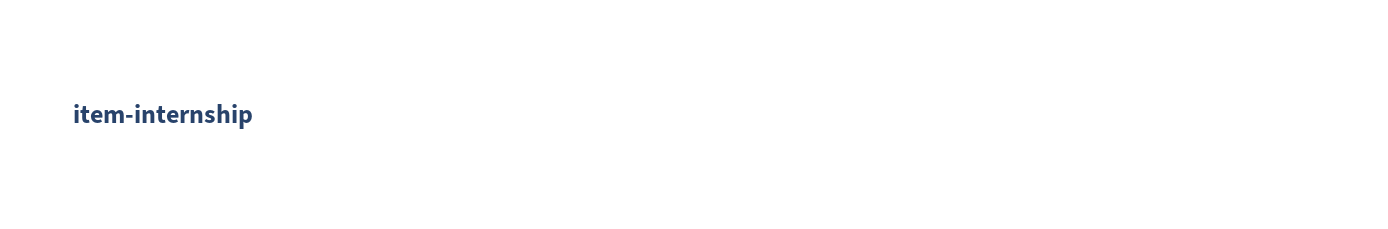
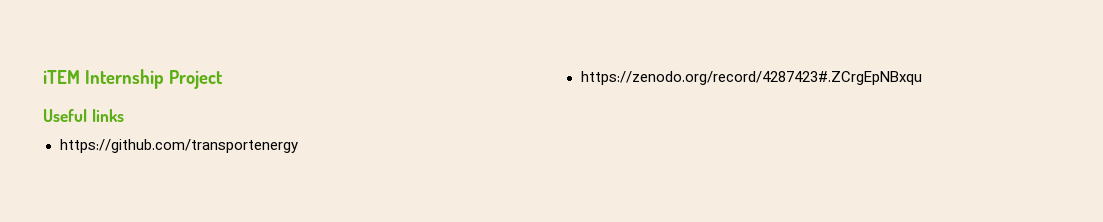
- item-internship
+ iTEM Internship Project
+ Useful links
+ https://github.com/transportenergy
+ https://zenodo.org/record/4287423#.ZCrgEpNBxqu

